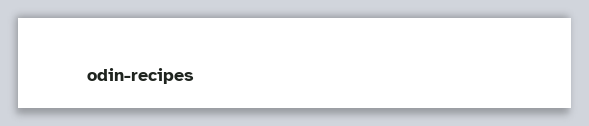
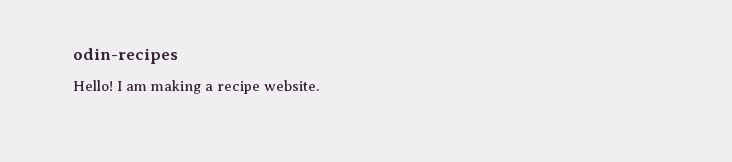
+ Hello! I am making a recipe website.

